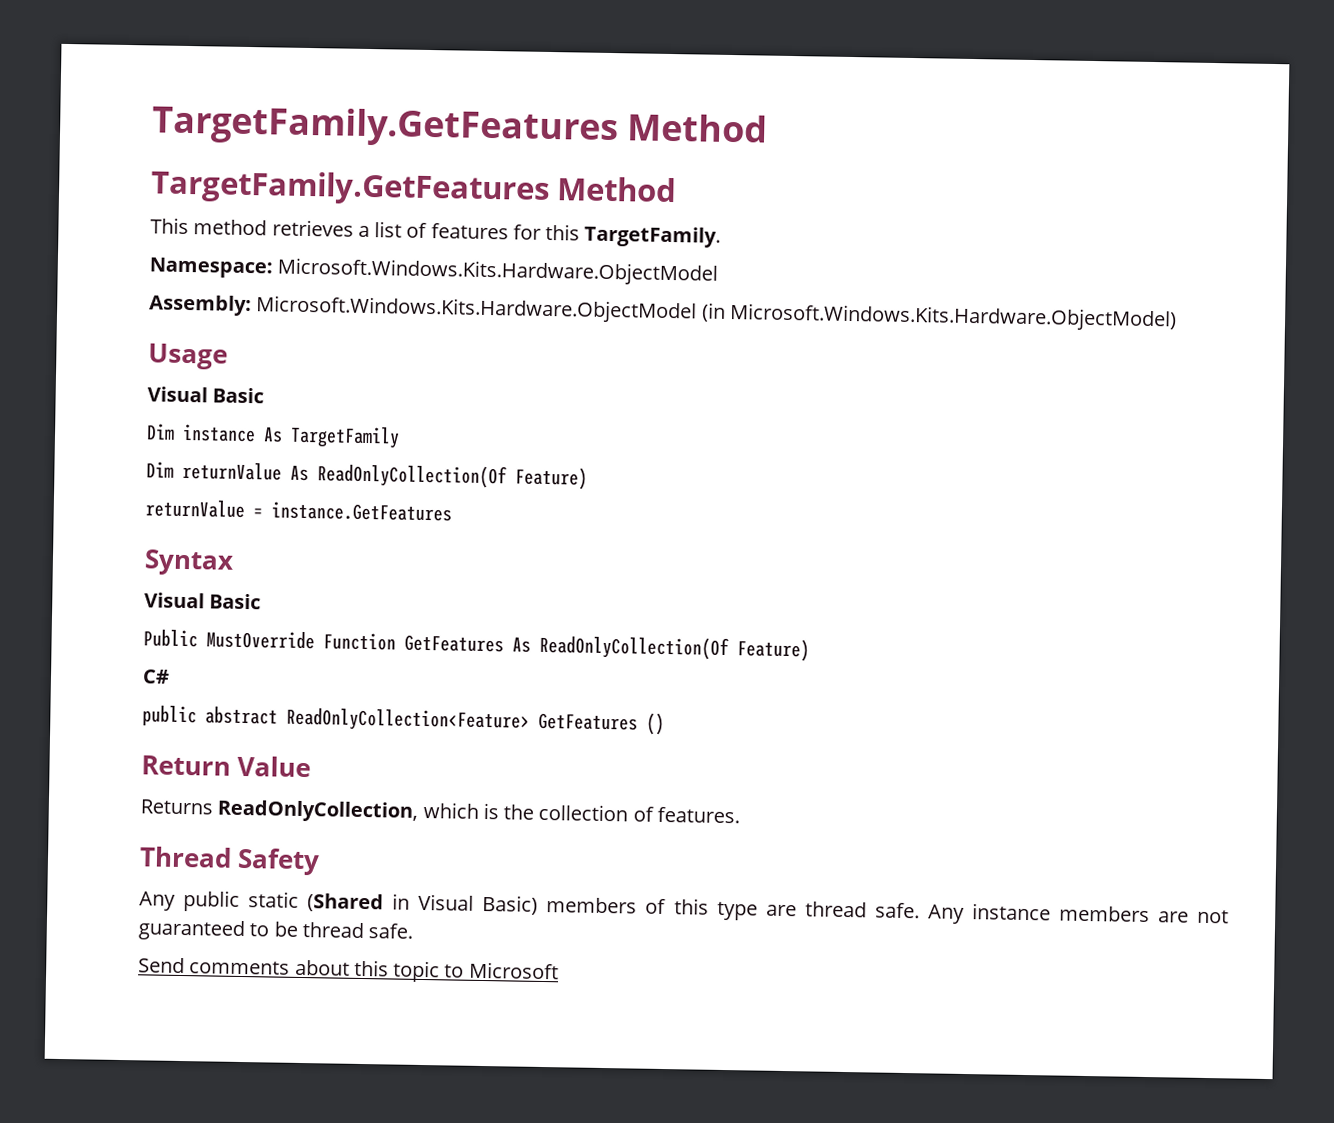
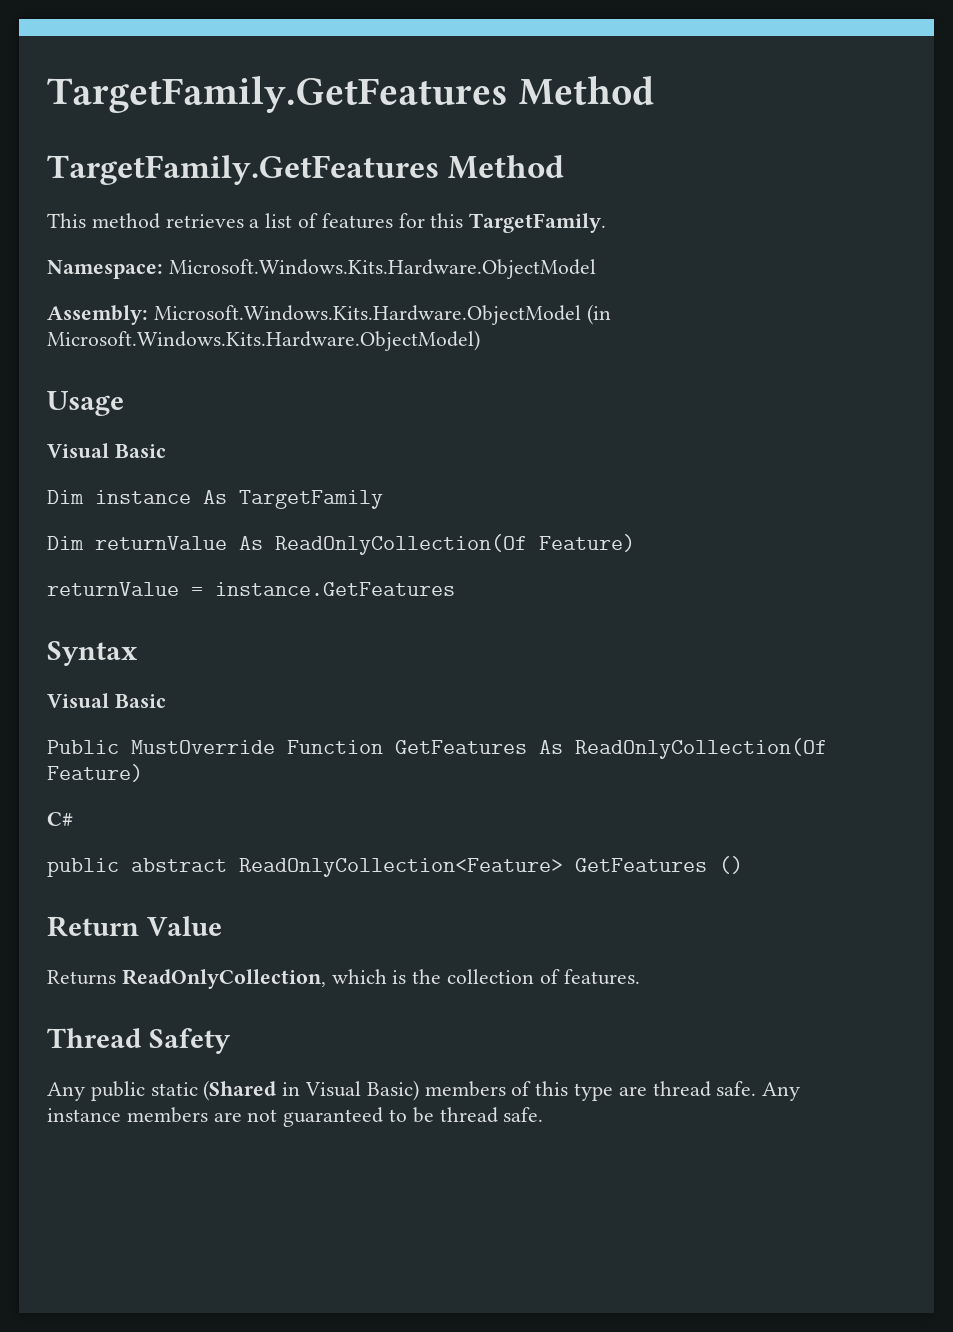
- Send comments about this topic to Microsoft

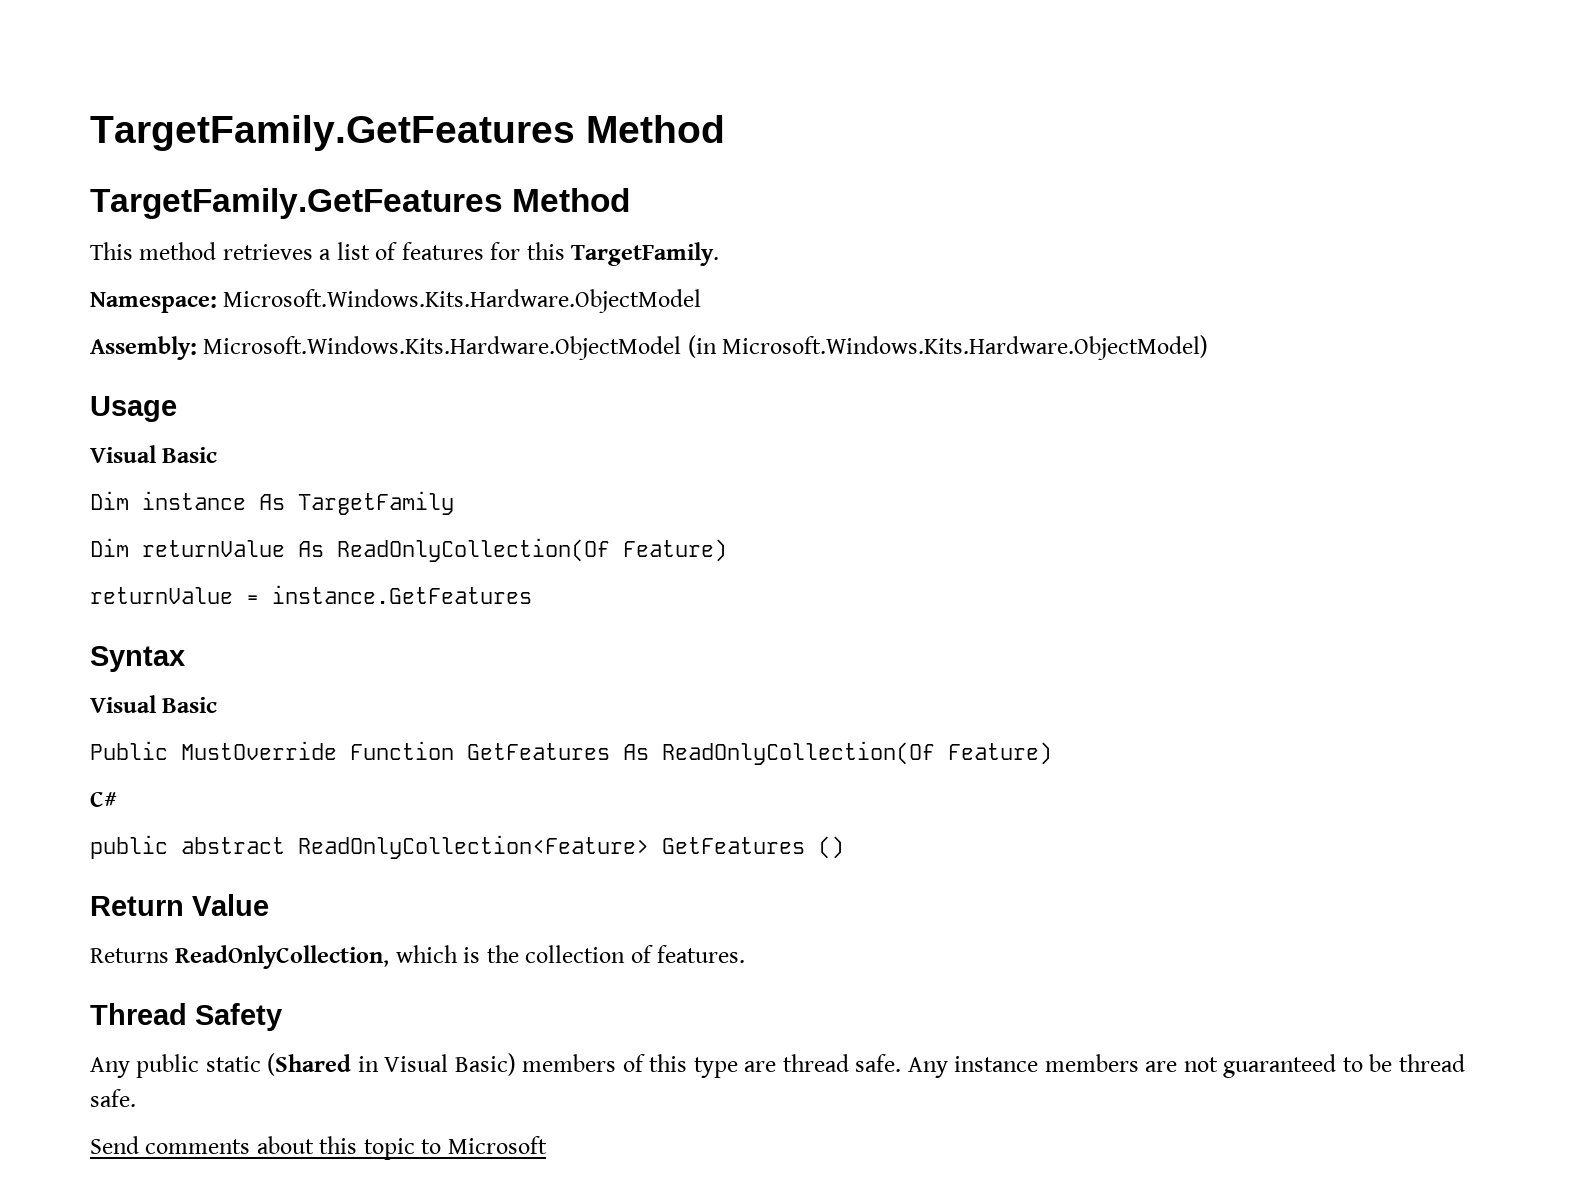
+ Send comments about this topic to Microsoft

